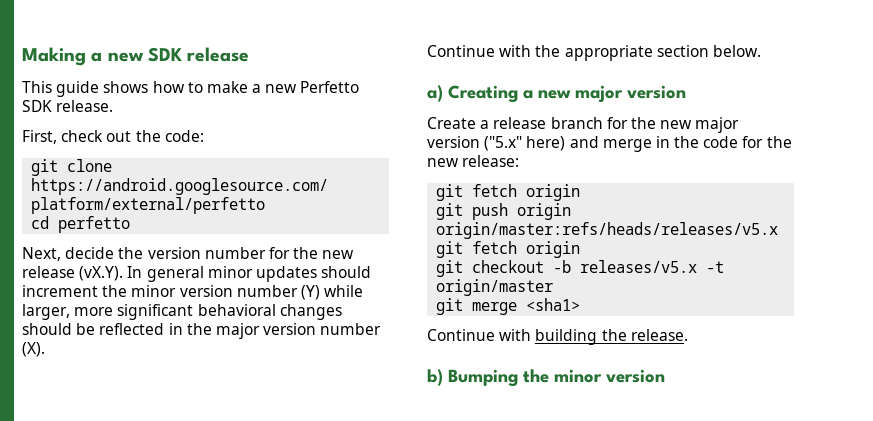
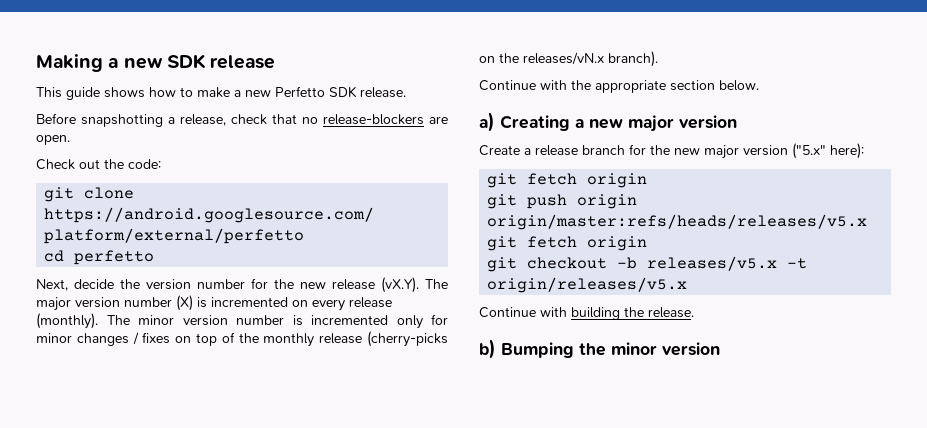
- First, check out the code:
+ Before snapshotting a release, check that no release-blockers are open.
+ Check out the code:
- Next, decide the version number for the new release (vX.Y). In general minor updates should increment the minor version number (Y) while larger, more significant behavioral changes should be reflected in the major version number (X).
+ Next, decide the version number for the new release (vX.Y). The major version number (X) is incremented on every release (monthly). The minor version number is incremented only for minor changes / fixes on top of the monthly release (cherry-picks on the releases/vN.x branch).
- Create a release branch for the new major version ("5.x" here) and merge in the code for the new release:
+ Create a release branch for the new major version ("5.x" here):
- git checkout -b releases/v5.x -t origin/master
- git merge <sha1>
+ git checkout -b releases/v5.x -t origin/releases/v5.x

